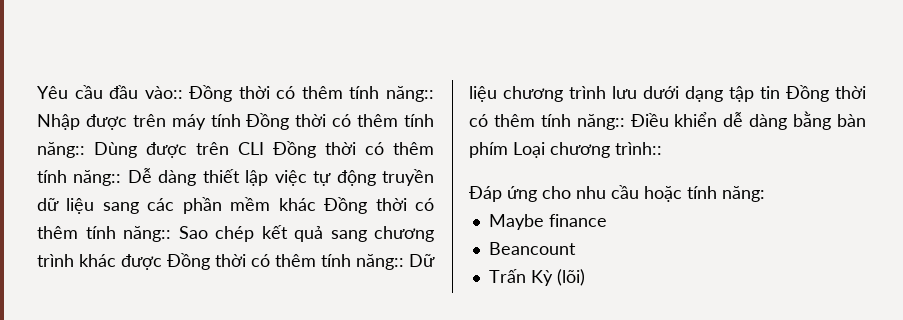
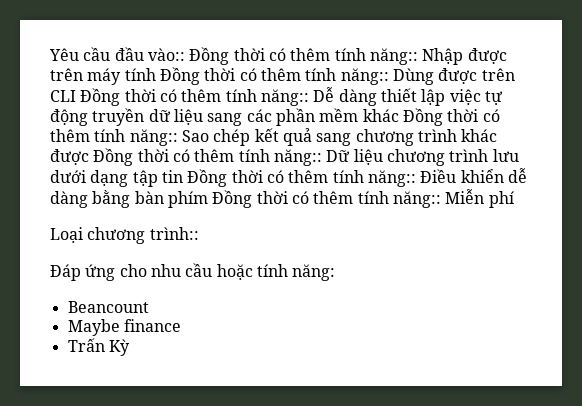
- Điều khiển dễ dàng bằng bàn phím Loại chương trình::
+ Điều khiển dễ dàng bằng bàn phím Đồng thời có thêm tính năng:: Miễn phí
+ Loại chương trình::
+ Beancount
- Beancount
- Trấn Kỳ (lõi)
+ Trấn Kỳ

